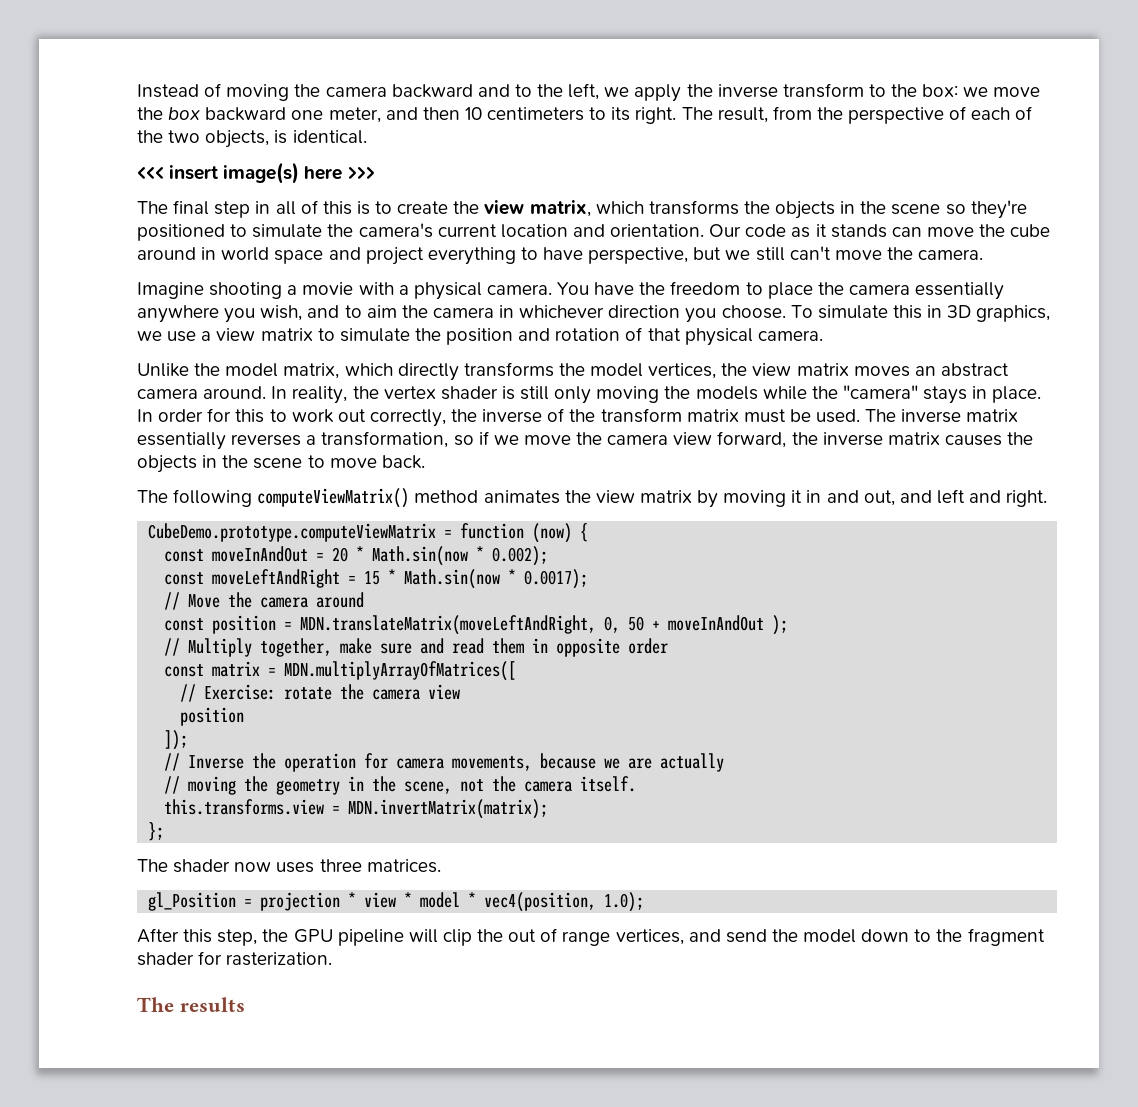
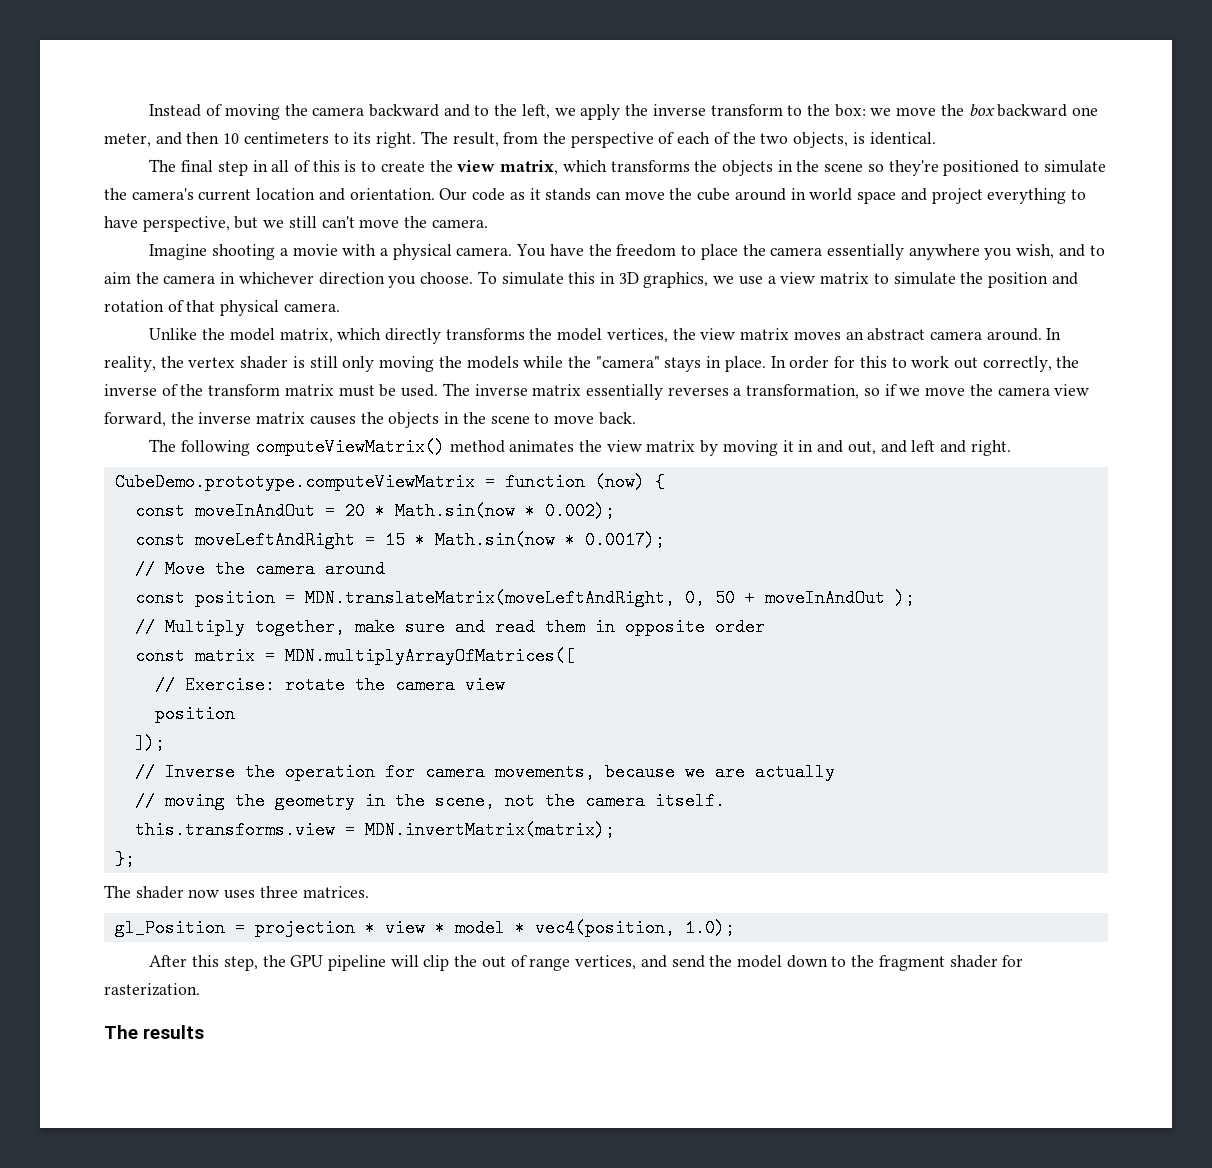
- <<< insert image(s) here >>>

